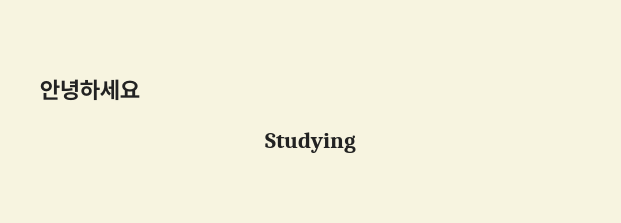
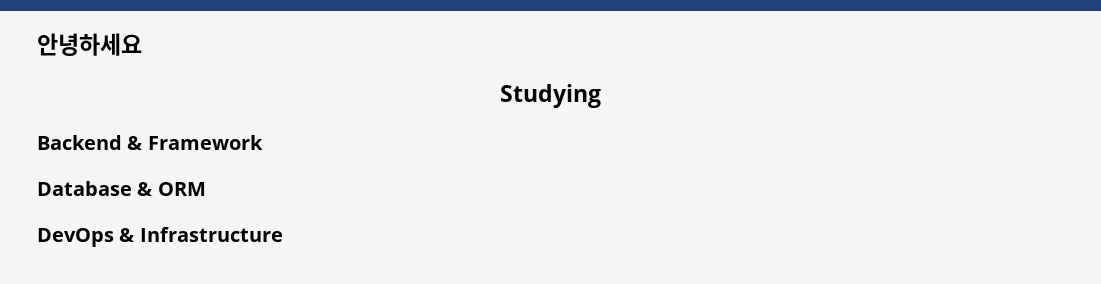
+ Backend & Framework
+ Database & ORM
+ DevOps & Infrastructure

